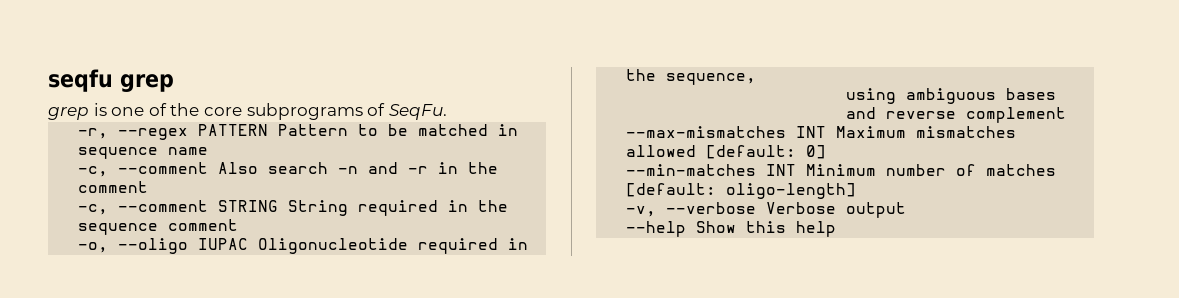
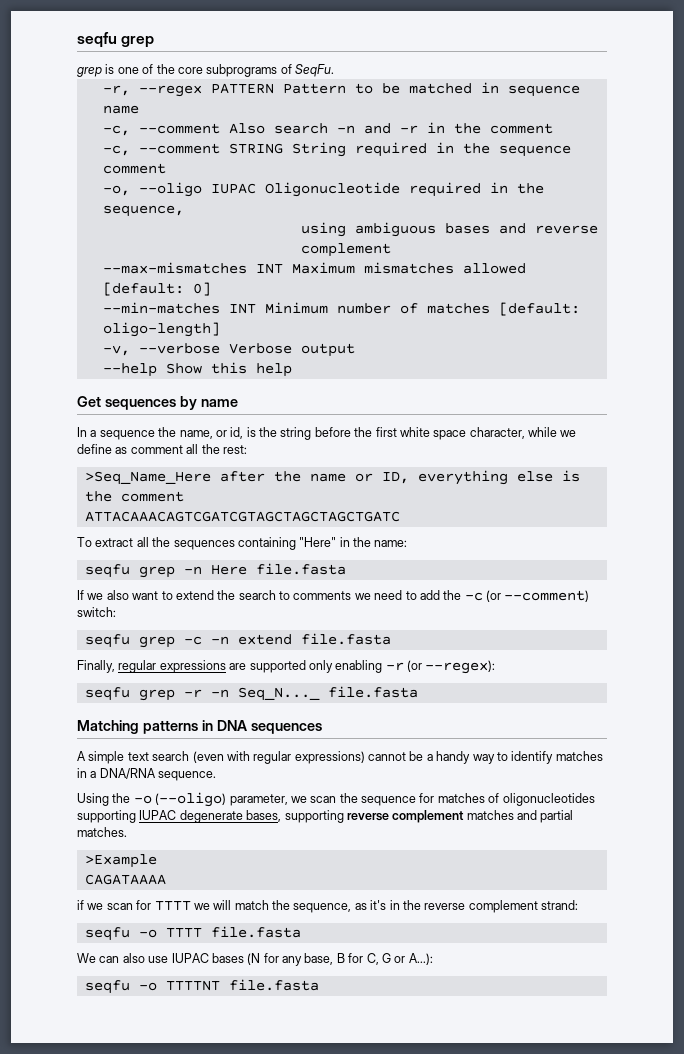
+ Get sequences by name
+ In a sequence the name, or id, is the string before the first white space character, while we define as comment all the rest:
+ >Seq_Name_Here after the name or ID, everything else is the comment
+ ATTACAAACAGTCGATCGTAGCTAGCTAGCTGATC
+ To extract all the sequences containing "Here" in the name:
+ seqfu grep -n Here file.fasta
+ If we also want to extend the search to comments we need to add the -c (or --comment) switch:
+ seqfu grep -c -n extend file.fasta
+ Finally, regular expressions are supported only enabling -r (or --regex):
+ seqfu grep -r -n Seq_N..._ file.fasta
+ Matching patterns in DNA sequences
+ A simple text search (even with regular expressions) cannot be a handy way to identify matches in a DNA/RNA sequence.
+ Using the -o (--oligo) parameter, we scan the sequence for matches of oligonucleotides supporting IUPAC degenerate bases, supporting reverse complement matches and partial matches.
+ >Example
+ CAGATAAAA
+ if we scan for TTTT we will match the sequence, as it's in the reverse complement strand:
+ seqfu -o TTTT file.fasta
+ We can also use IUPAC bases (N for any base, B for C, G or A...):
+ seqfu -o TTTTNT file.fasta

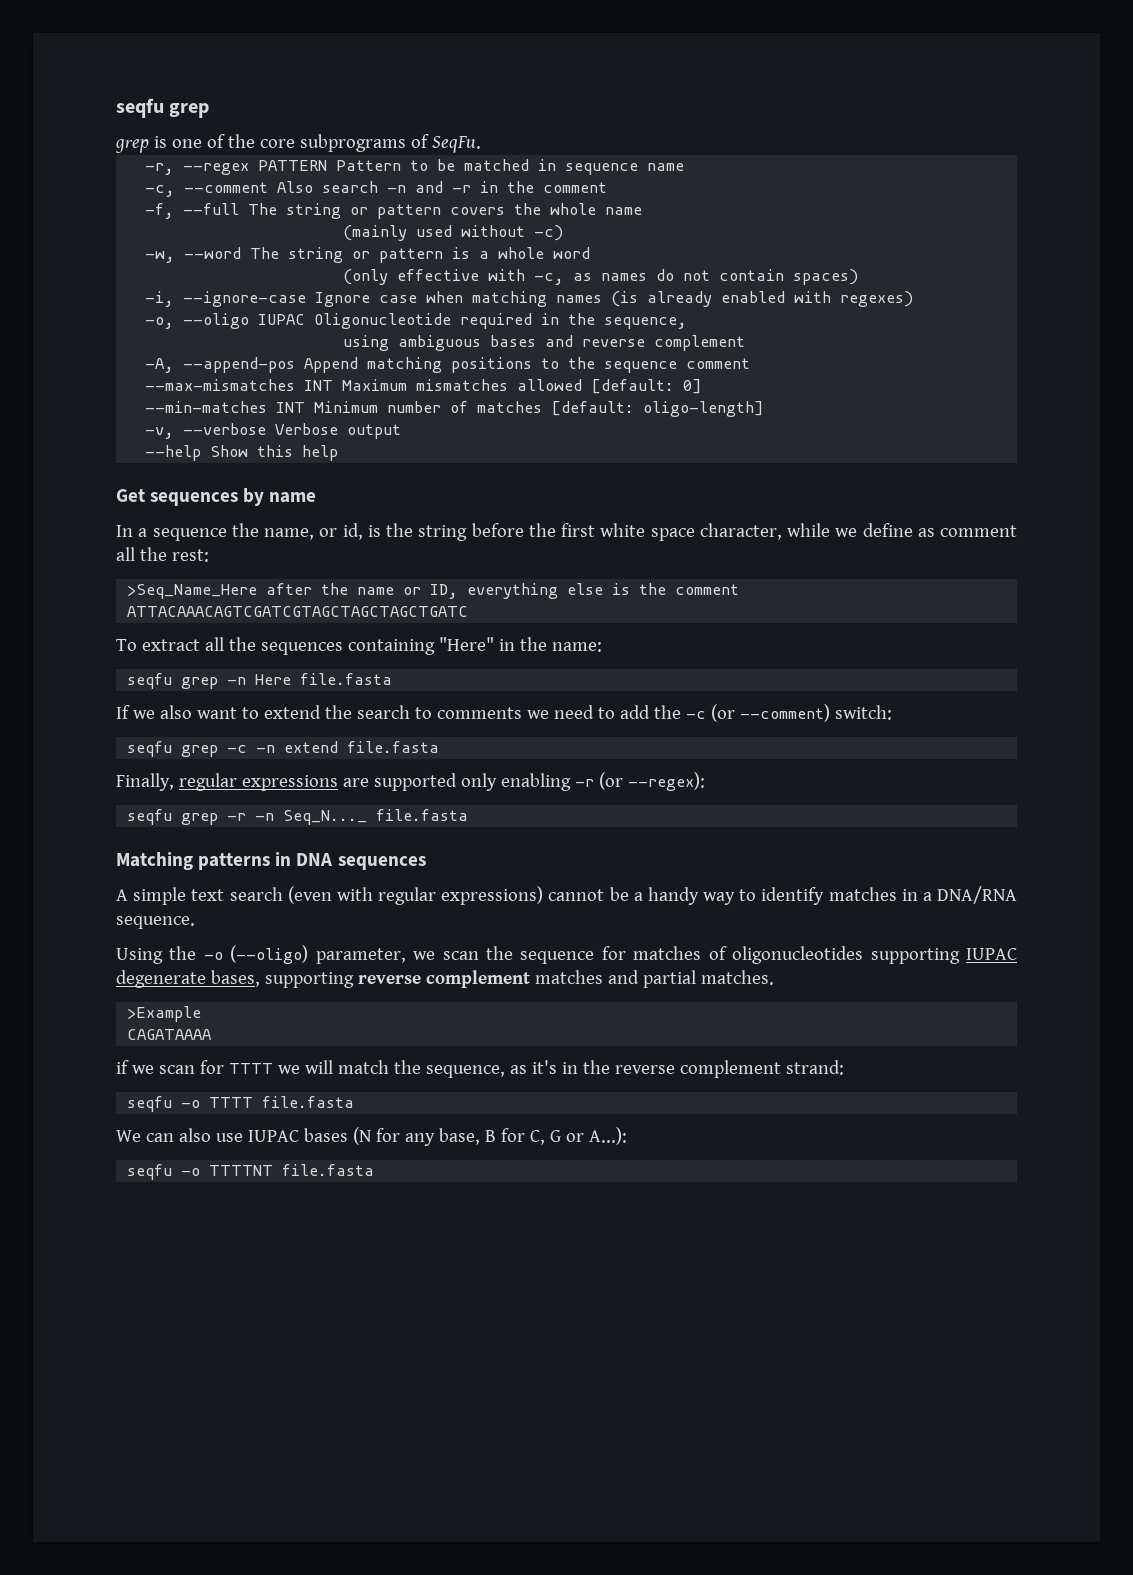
- -c, --comment STRING String required in the sequence comment
+ -f, --full The string or pattern covers the whole name
+ (mainly used without -c)
+ -w, --word The string or pattern is a whole word
+ (only effective with -c, as names do not contain spaces)
+ -i, --ignore-case Ignore case when matching names (is already enabled with regexes)
+ -A, --append-pos Append matching positions to the sequence comment

